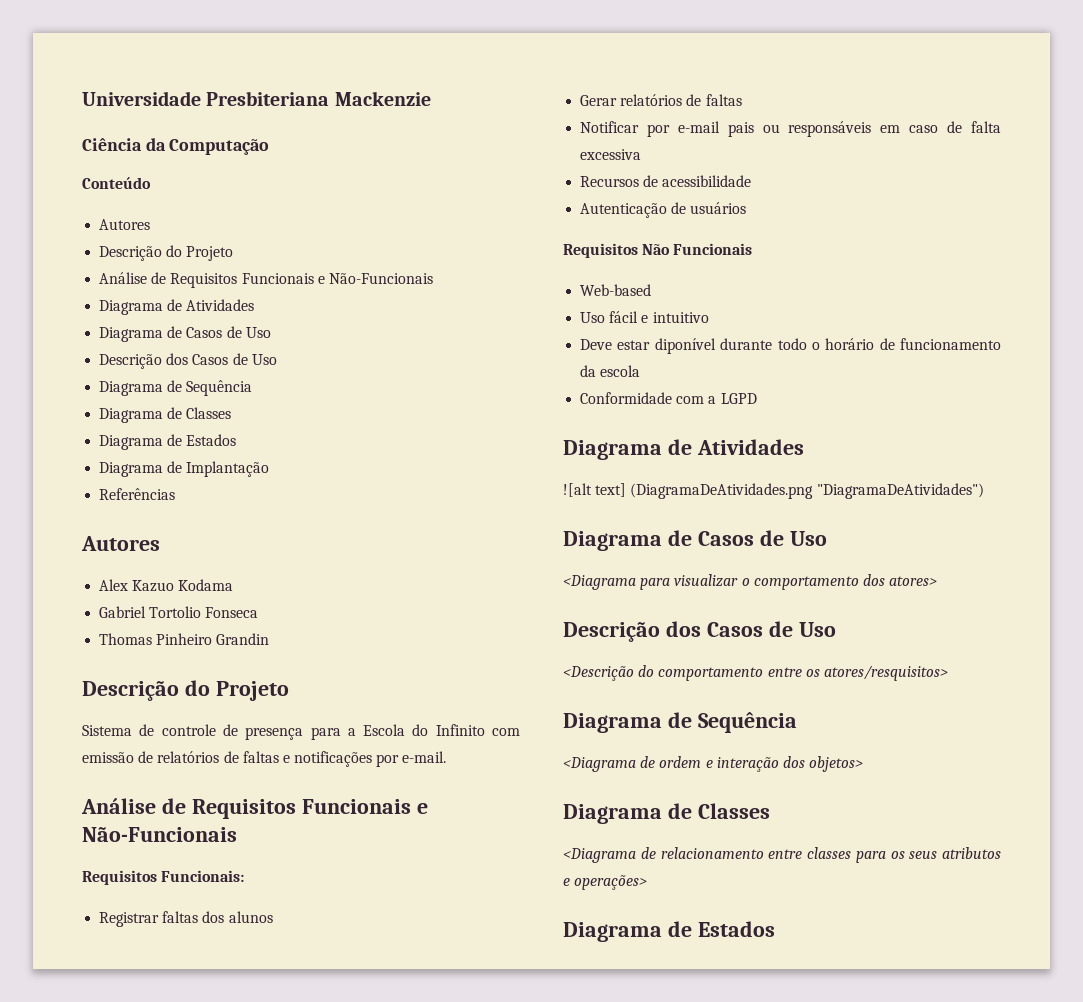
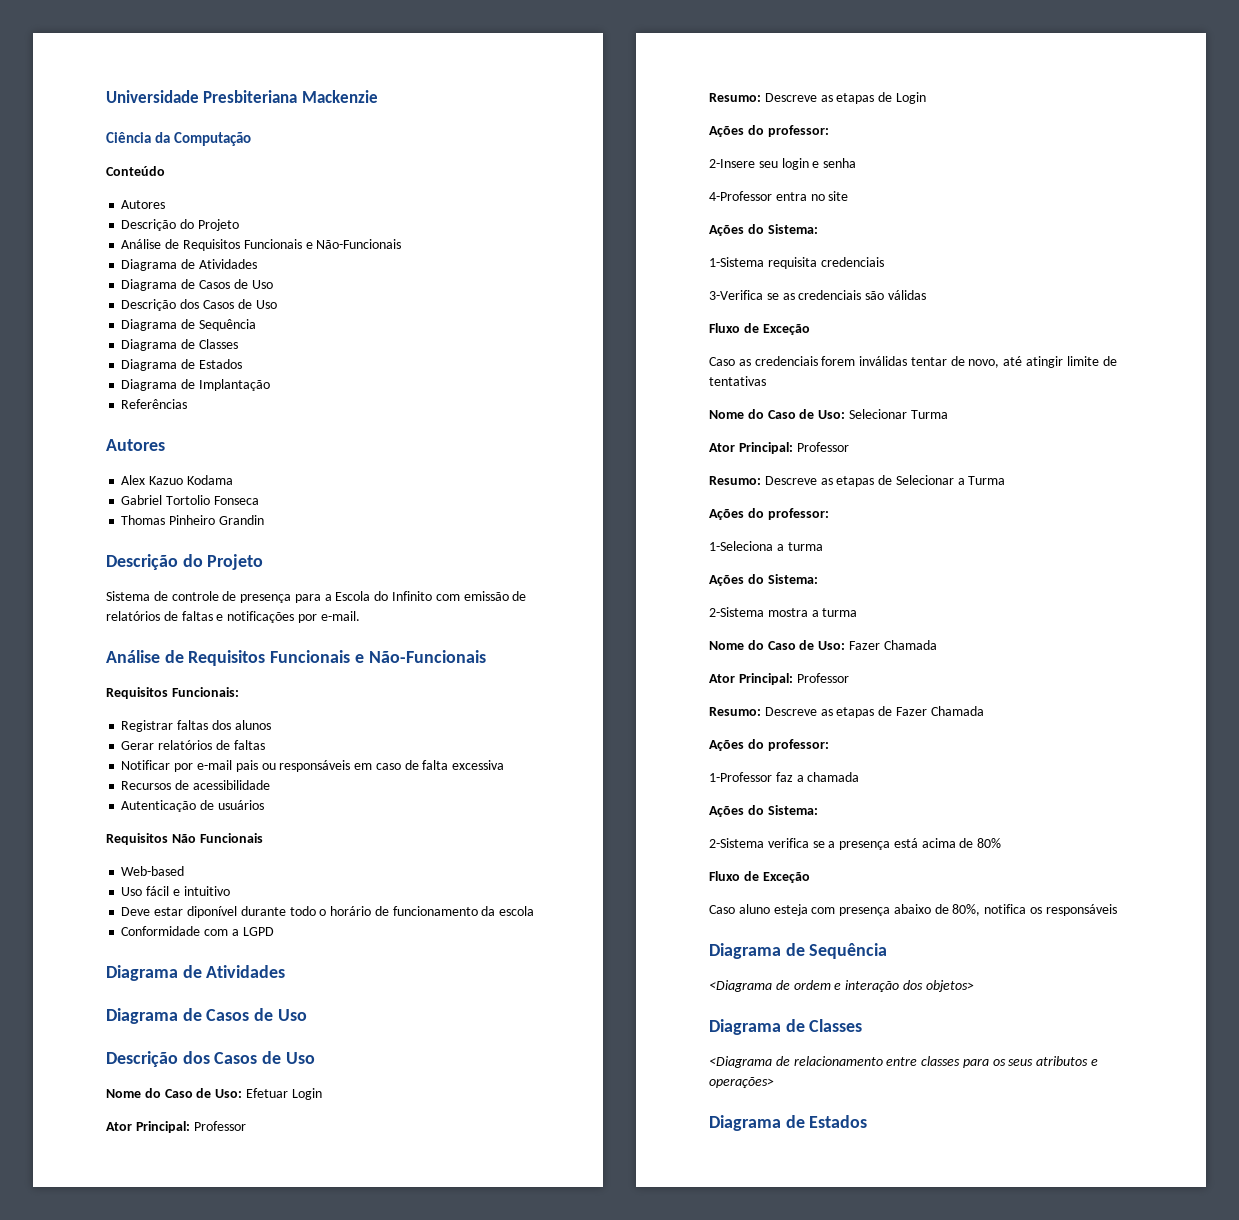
  Conformidade com a LGPD
  Diagrama de Atividades
- ![alt text] (DiagramaDeAtividades.png "DiagramaDeAtividades")
  Diagrama de Casos de Uso
- <Diagrama para visualizar o comportamento dos atores>
  Descrição dos Casos de Uso
- <Descrição do comportamento entre os atores/resquisitos>
+ Nome do Caso de Uso: Efetuar Login
+ Ator Principal: Professor
+ Resumo: Descreve as etapas de Login
+ Ações do professor:
+ 2-Insere seu login e senha
+ 4-Professor entra no site
+ Ações do Sistema:
+ 1-Sistema requisita credenciais
+ 3-Verifica se as credenciais são válidas
+ Fluxo de Exceção
+ Caso as credenciais forem inválidas tentar de novo, até atingir limite de tentativas
+ Nome do Caso de Uso: Selecionar Turma
+ Ator Principal: Professor
+ Resumo: Descreve as etapas de Selecionar a Turma
+ Ações do professor:
+ 1-Seleciona a turma
+ Ações do Sistema:
+ 2-Sistema mostra a turma
+ Nome do Caso de Uso: Fazer Chamada
+ Ator Principal: Professor
+ Resumo: Descreve as etapas de Fazer Chamada
+ Ações do professor:
+ 1-Professor faz a chamada
+ Ações do Sistema:
+ 2-Sistema verifica se a presença está acima de 80%
+ Fluxo de Exceção
+ Caso aluno esteja com presença abaixo de 80%, notifica os responsáveis

